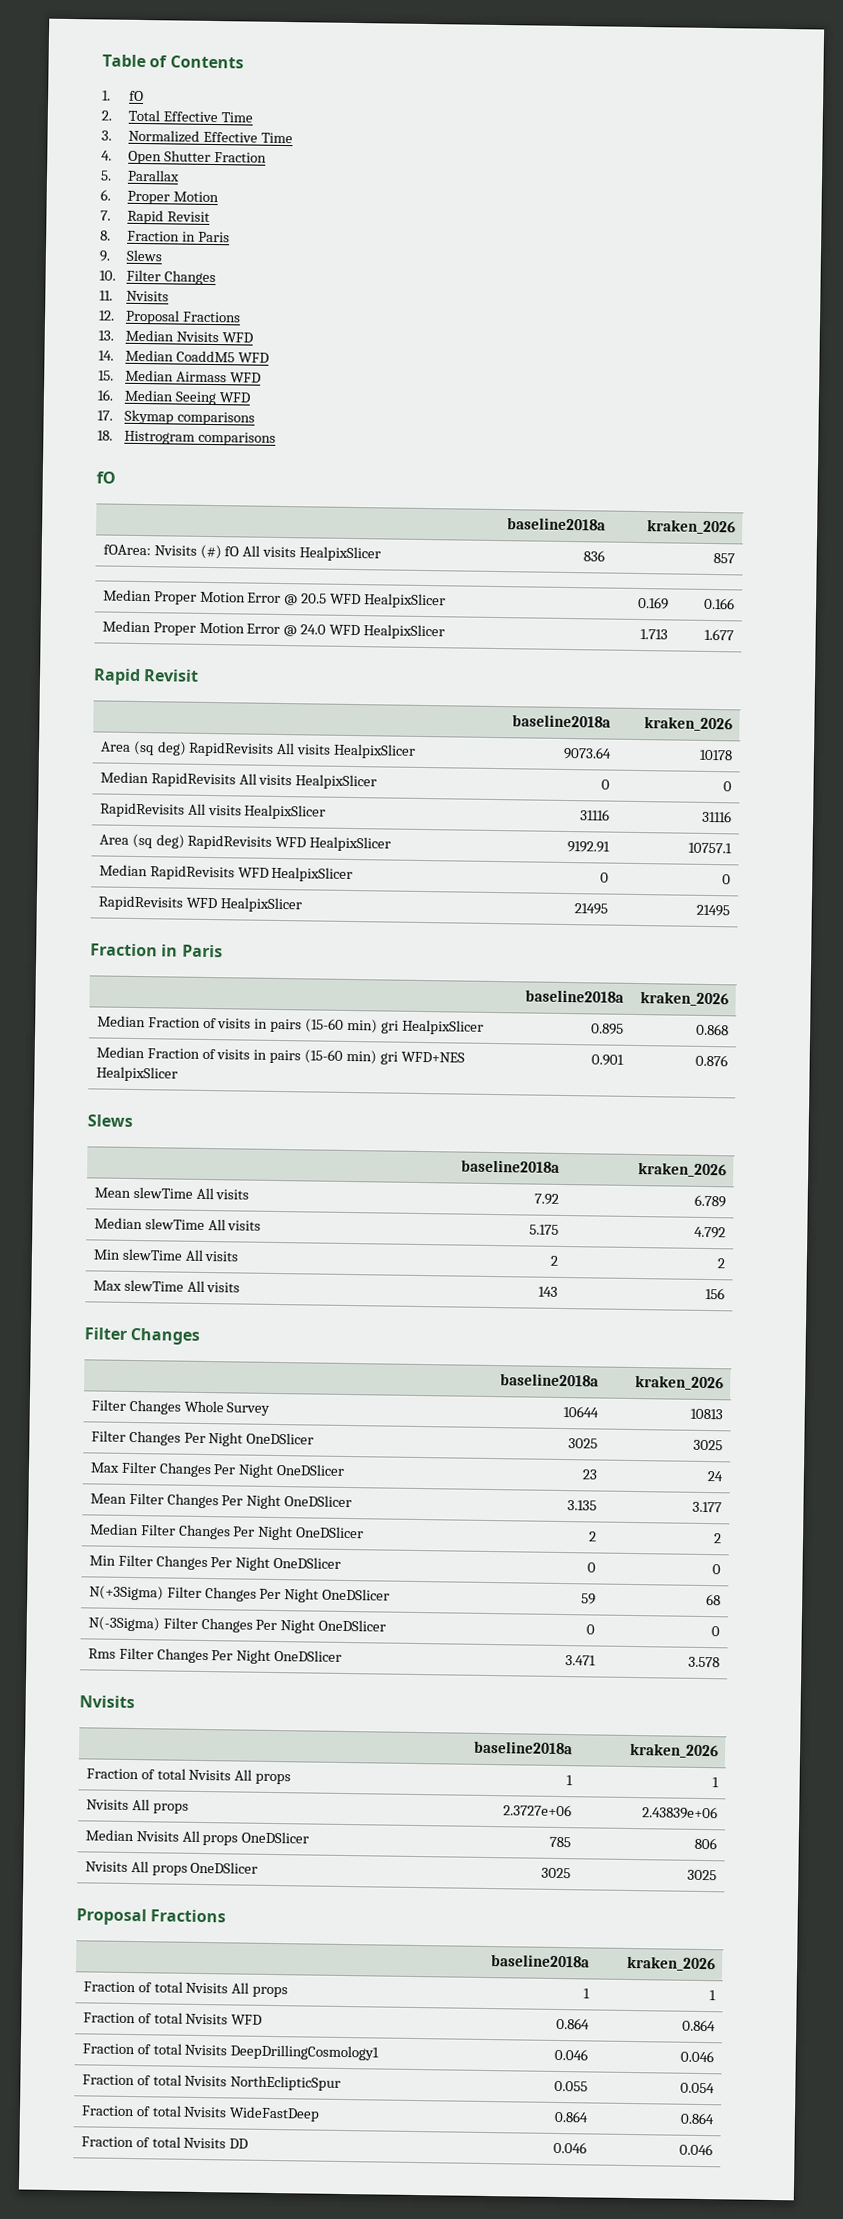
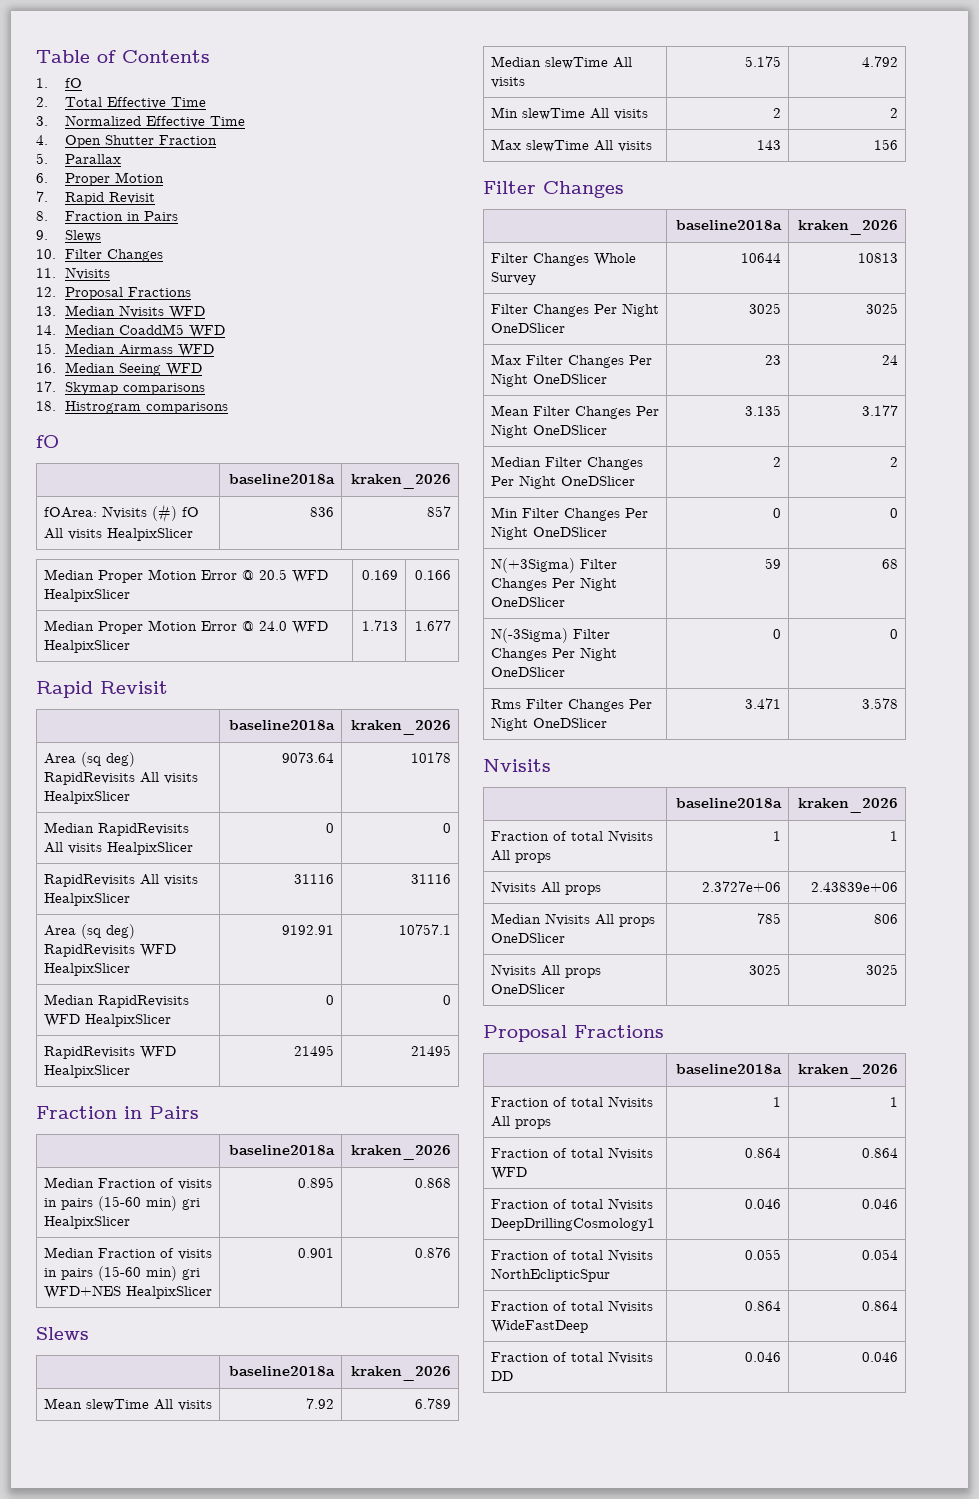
- 8. Fraction in Paris
+ 8. Fraction in Pairs
  RapidRevisits WFD HealpixSlicer | 21495 | 21495
- Fraction in Paris
+ Fraction in Pairs

